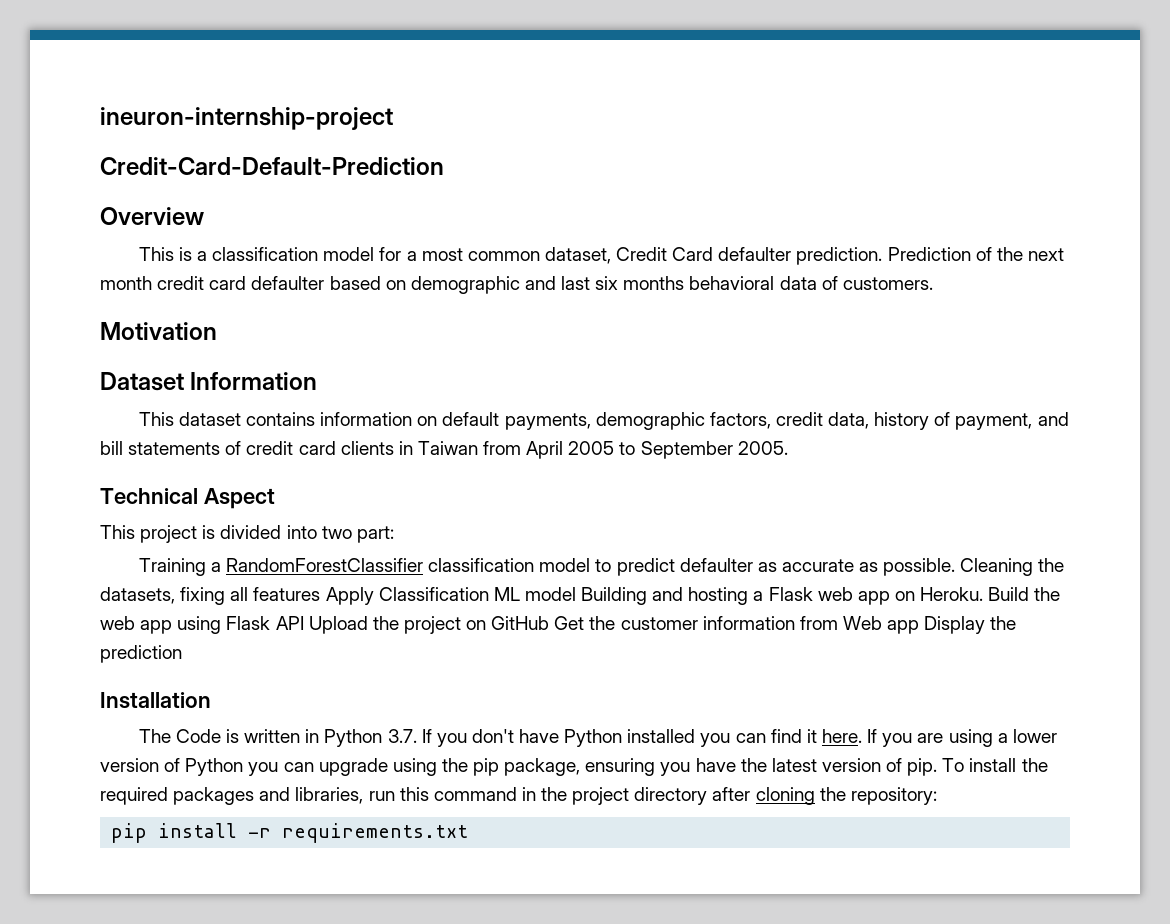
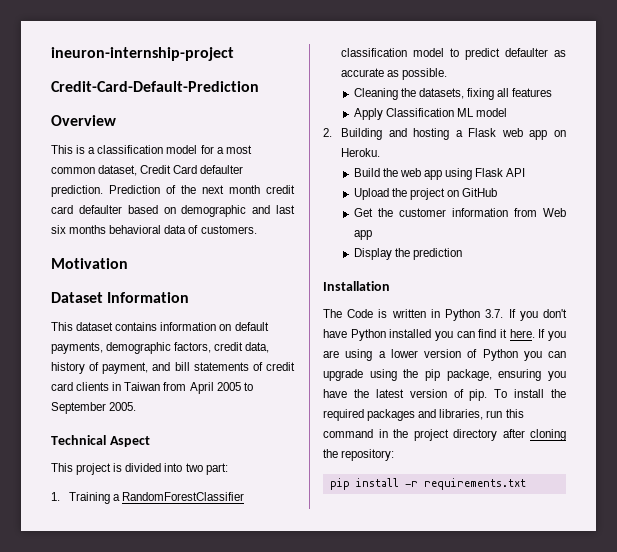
- Training a RandomForestClassifier classification model to predict defaulter as accurate as possible. Cleaning the datasets, fixing all features Apply Classification ML model Building and hosting a Flask web app on Heroku. Build the web app using Flask API Upload the project on GitHub Get the customer information from Web app Display the prediction
+ 1. Training a RandomForestClassifier classification model to predict defaulter as accurate as possible.
+ Cleaning the datasets, fixing all features
+ Apply Classification ML model
+ 2. Building and hosting a Flask web app on Heroku.
+ Build the web app using Flask API
+ Upload the project on GitHub
+ Get the customer information from Web app
+ Display the prediction

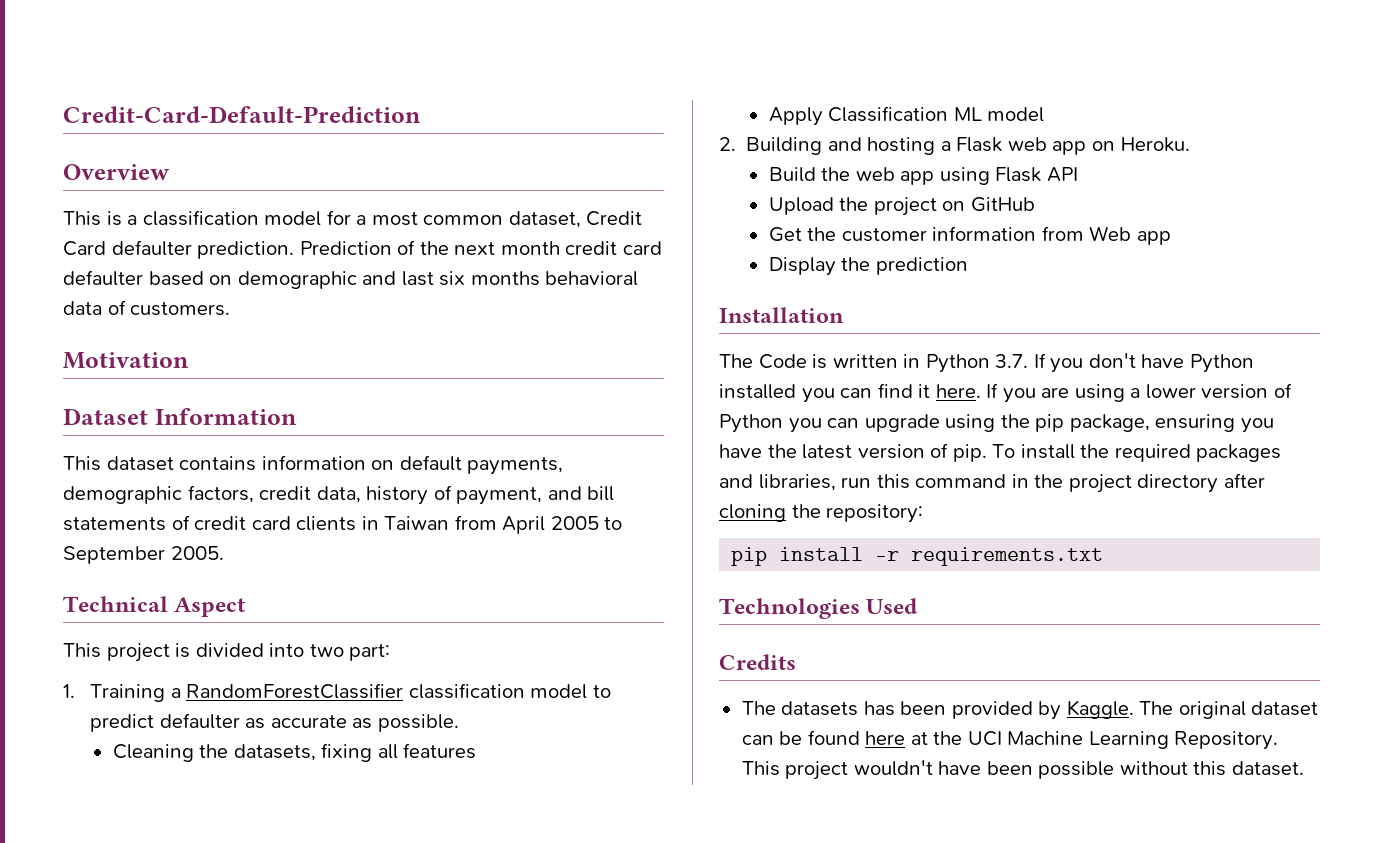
- ineuron-internship-project
+ Technologies Used
+ Credits
+ The datasets has been provided by Kaggle. The original dataset can be found here at the UCI Machine Learning Repository. This project wouldn't have been possible without this dataset.

